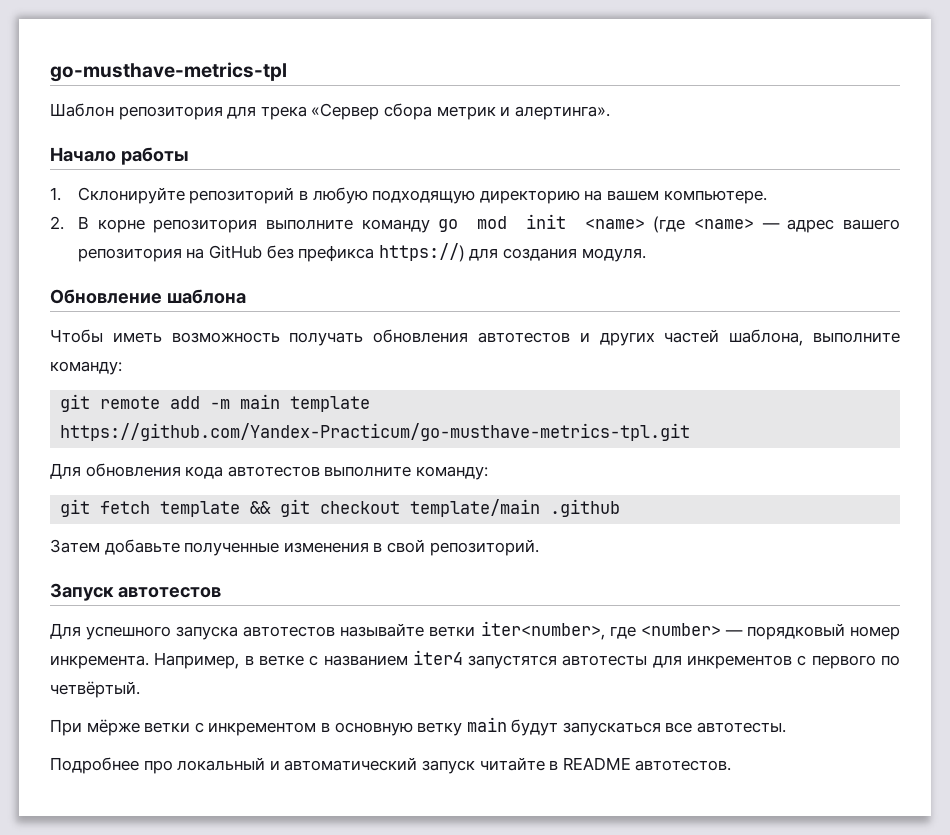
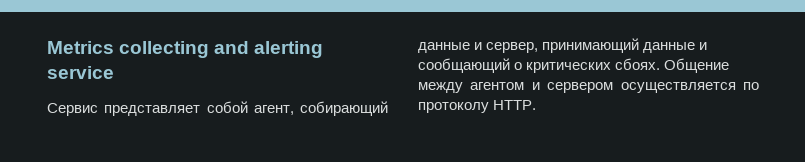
- go-musthave-metrics-tpl
- Шаблон репозитория для трека «Сервер сбора метрик и алертинга».
- Начало работы
- 1. Склонируйте репозиторий в любую подходящую директорию на вашем компьютере.
- 2. В корне репозитория выполните команду go mod init <name> (где <name> — адрес вашего репозитория на GitHub без префикса https://) для создания модуля.
- Обновление шаблона
- Чтобы иметь возможность получать обновления автотестов и других частей шаблона, выполните команду:
- git remote add -m main template https://github.com/Yandex-Practicum/go-musthave-metrics-tpl.git
- Для обновления кода автотестов выполните команду:
- git fetch template && git checkout template/main .github
- Затем добавьте полученные изменения в свой репозиторий.
- Запуск автотестов
- Для успешного запуска автотестов называйте ветки iter<number>, где <number> — порядковый номер инкремента. Например, в ветке с названием iter4 запустятся автотесты для инкрементов с первого по четвёртый.
- При мёрже ветки с инкрементом в основную ветку main будут запускаться все автотесты.
- Подробнее про локальный и автоматический запуск читайте в README автотестов.
+ Metrics collecting and alerting service
+ Сервис представляет собой агент, собирающий данные и сервер, принимающий данные и сообщающий о критических сбоях. Общение между агентом и сервером осуществляется по протоколу HTTP.

